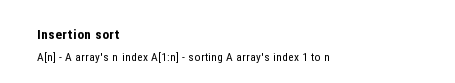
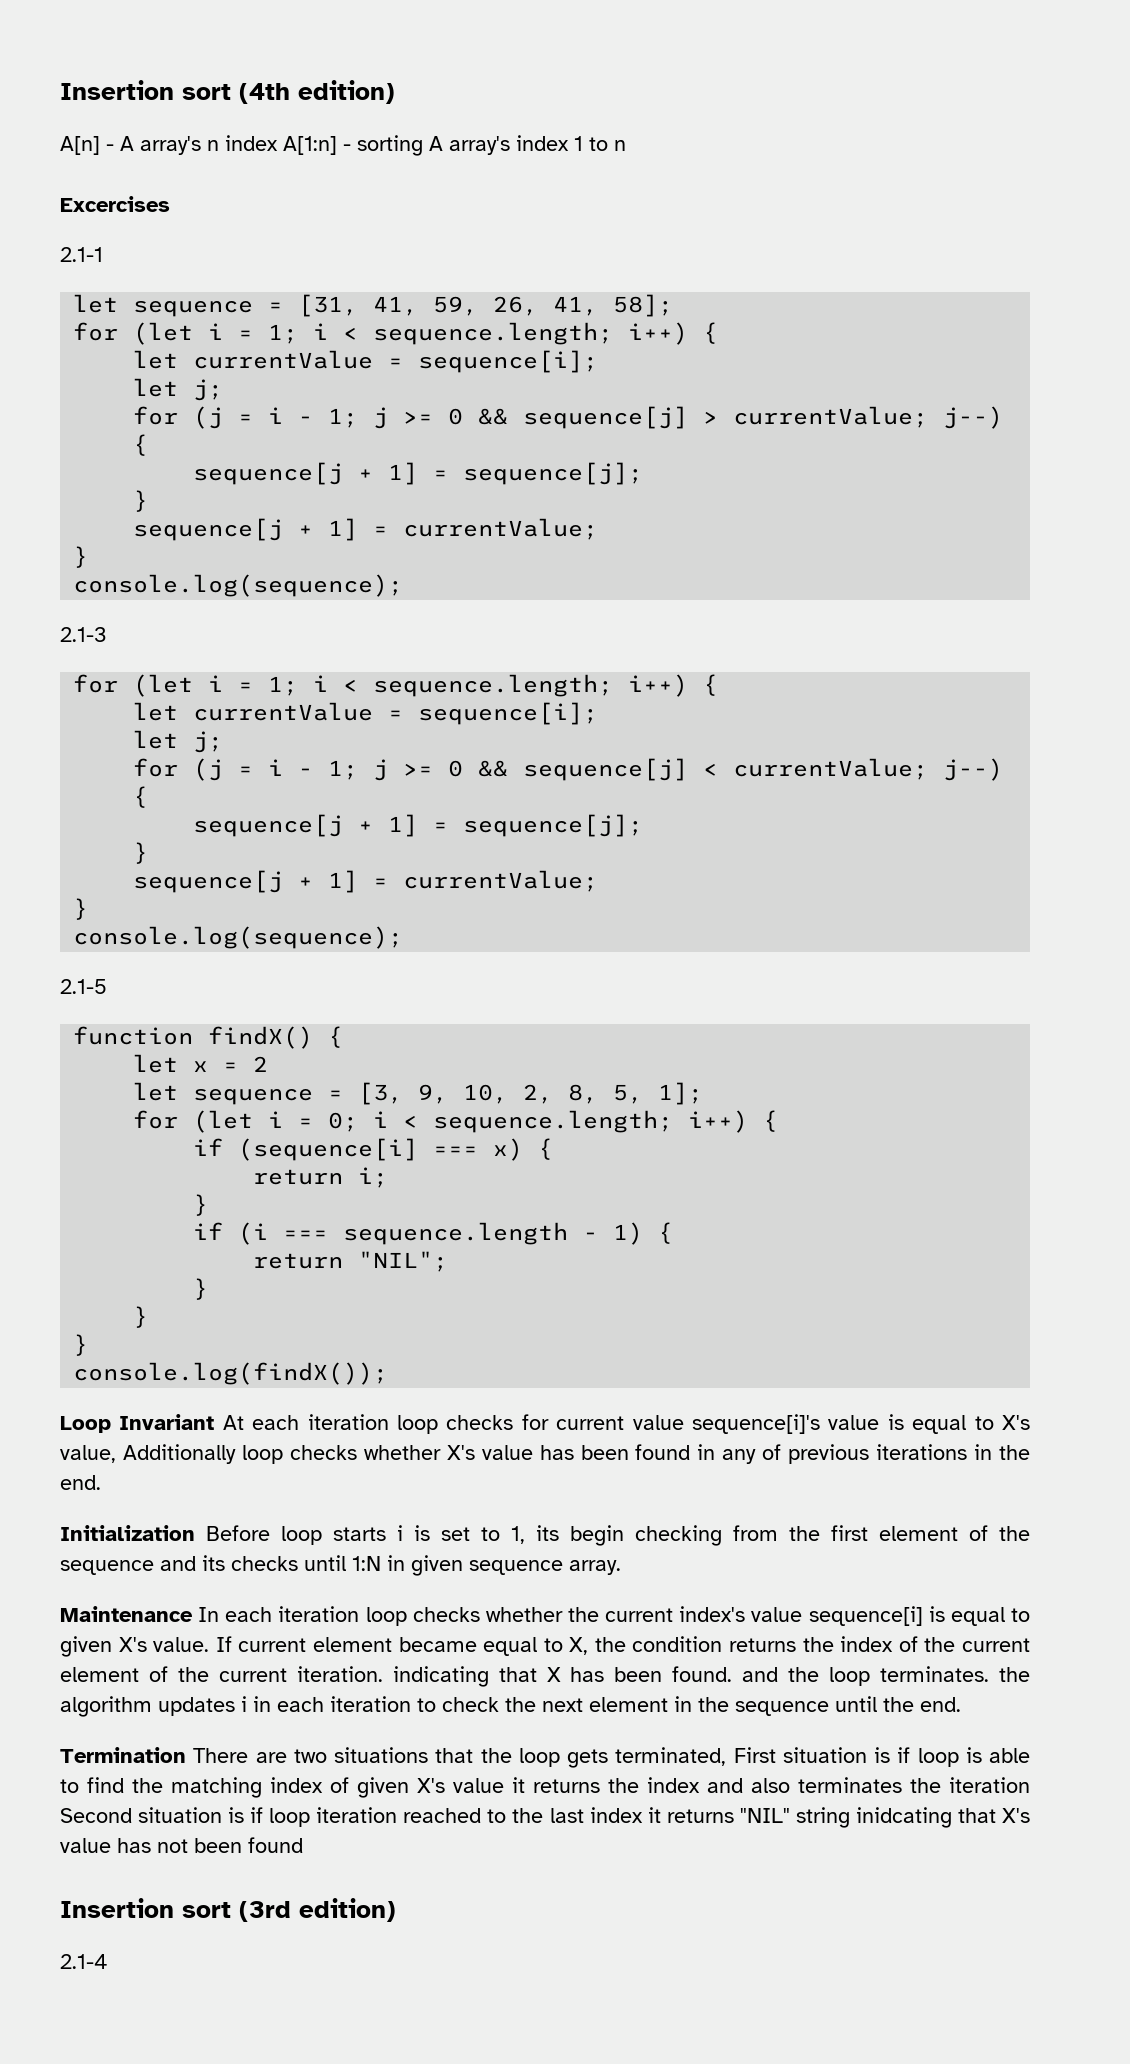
- Insertion sort
+ Insertion sort (4th edition)
+ Excercises
+ 2.1-1
+ let sequence = [31, 41, 59, 26, 41, 58];
+ for (let i = 1; i < sequence.length; i++) {
+ let currentValue = sequence[i];
+ let j;
+ for (j = i - 1; j >= 0 && sequence[j] > currentValue; j--) {
+ sequence[j + 1] = sequence[j];
+ }
+ sequence[j + 1] = currentValue;
+ }
+ console.log(sequence);
+ 2.1-3
+ for (let i = 1; i < sequence.length; i++) {
+ let currentValue = sequence[i];
+ let j;
+ for (j = i - 1; j >= 0 && sequence[j] < currentValue; j--) {
+ sequence[j + 1] = sequence[j];
+ }
+ sequence[j + 1] = currentValue;
+ }
+ console.log(sequence);
+ 2.1-5
+ function findX() {
+ let x = 2
+ let sequence = [3, 9, 10, 2, 8, 5, 1];
+ for (let i = 0; i < sequence.length; i++) {
+ if (sequence[i] === x) {
+ return i;
+ }
+ if (i === sequence.length - 1) {
+ return "NIL";
+ }
+ }
+ }
+ console.log(findX());
+ Loop Invariant At each iteration loop checks for current value sequence[i]'s value is equal to X's value, Additionally loop checks whether X's value has been found in any of previous iterations in the end.
+ Initialization Before loop starts i is set to 1, its begin checking from the first element of the sequence and its checks until 1:N in given sequence array.
+ Maintenance In each iteration loop checks whether the current index's value sequence[i] is equal to given X's value. If current element became equal to X, the condition returns the index of the current element of the current iteration. indicating that X has been found. and the loop terminates. the algorithm updates i in each iteration to check the next element in the sequence until the end.
+ Termination There are two situations that the loop gets terminated, First situation is if loop is able to find the matching index of given X's value it returns the index and also terminates the iteration Second situation is if loop iteration reached to the last index it returns "NIL" string inidcating that X's value has not been found
+ Insertion sort (3rd edition)
+ 2.1-4

